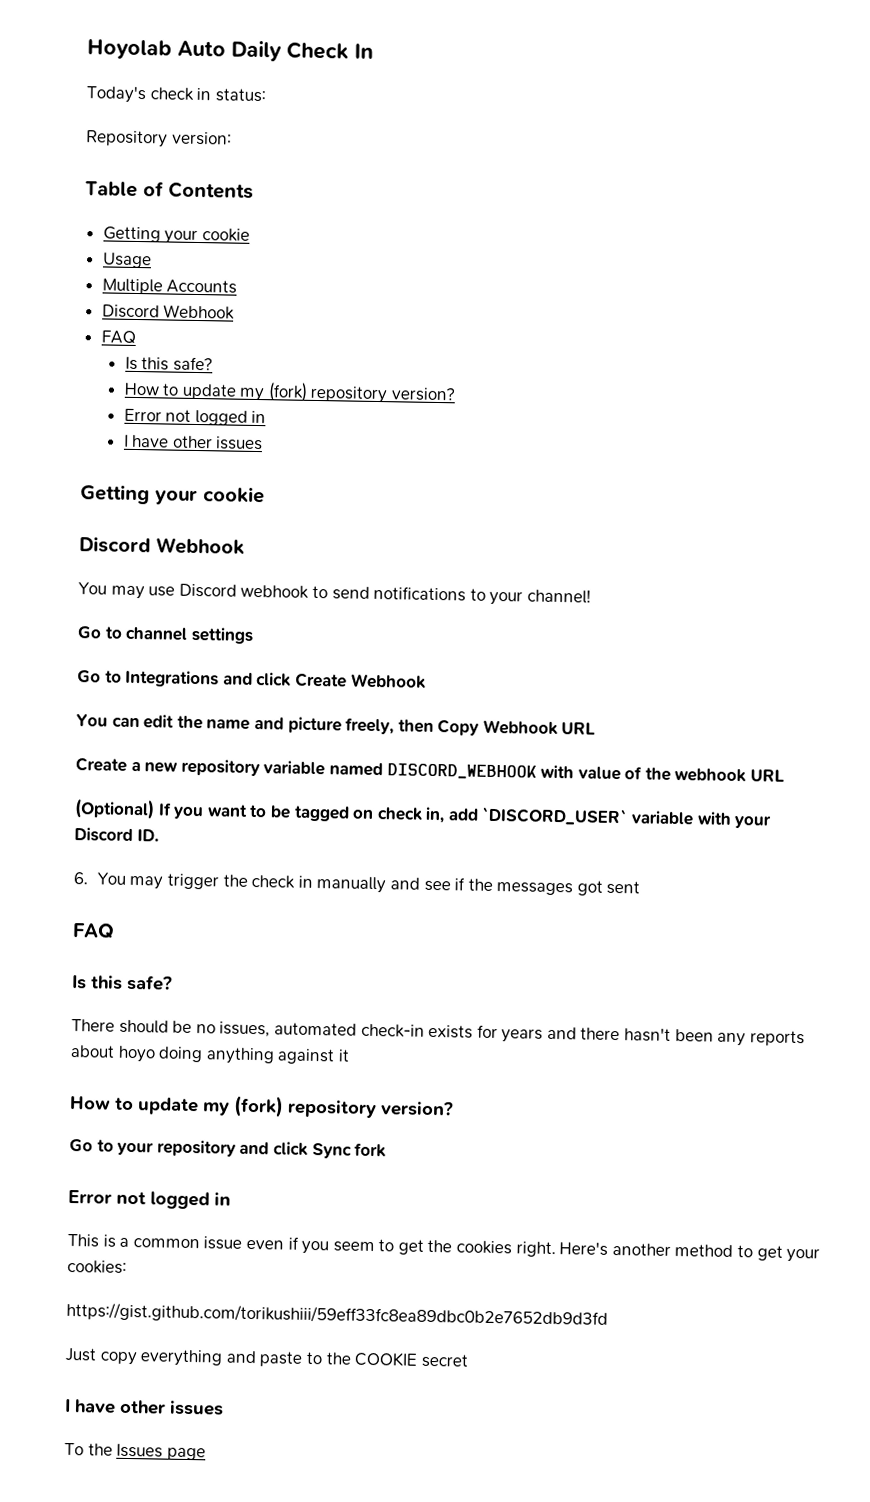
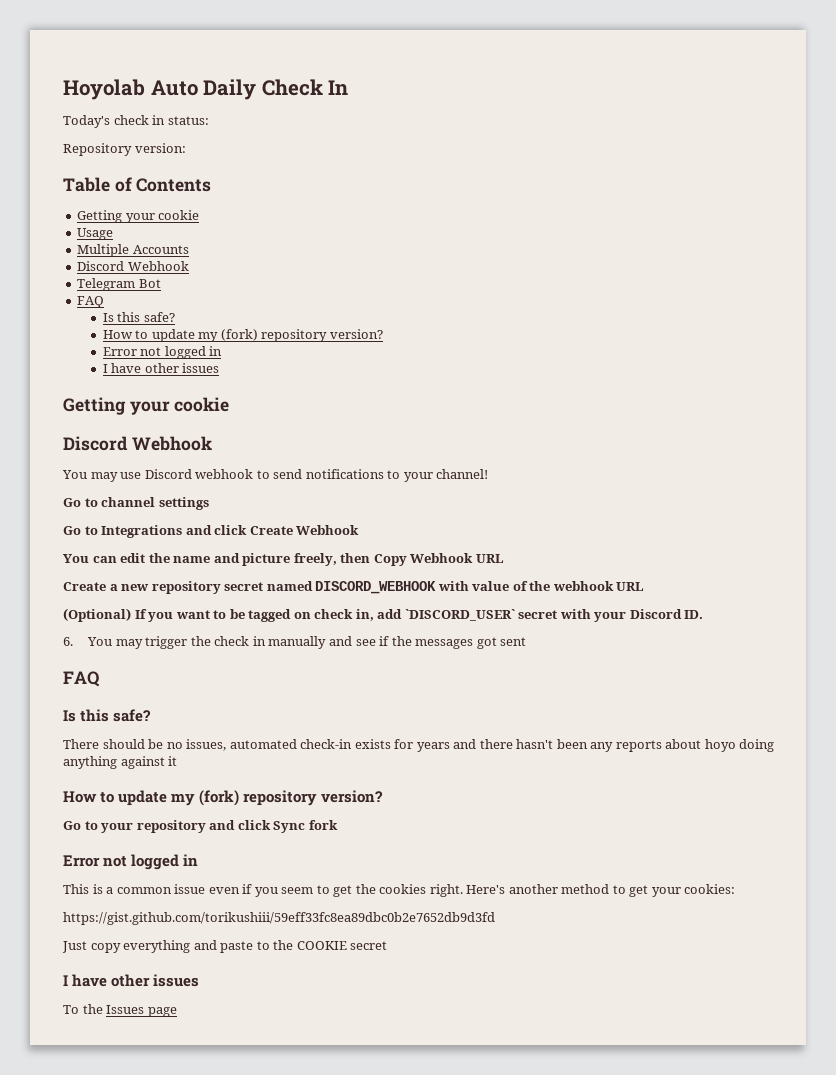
+ Telegram Bot
- Create a new repository variable named DISCORD_WEBHOOK with value of the webhook URL
+ Create a new repository secret named DISCORD_WEBHOOK with value of the webhook URL
- (Optional) If you want to be tagged on check in, add `DISCORD_USER` variable with your Discord ID.
+ (Optional) If you want to be tagged on check in, add `DISCORD_USER` secret with your Discord ID.

